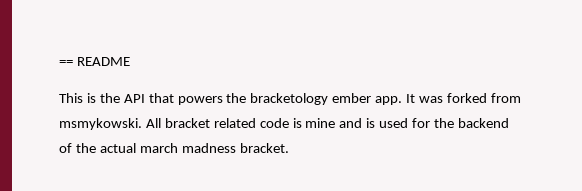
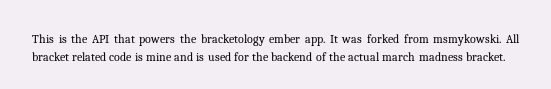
- == README

